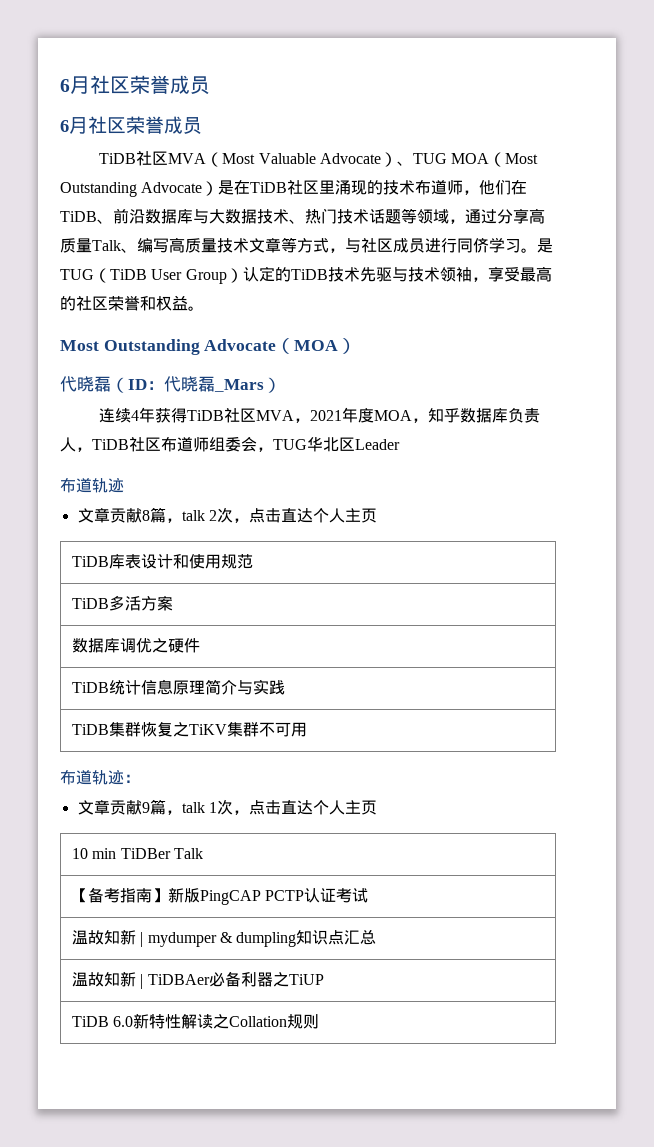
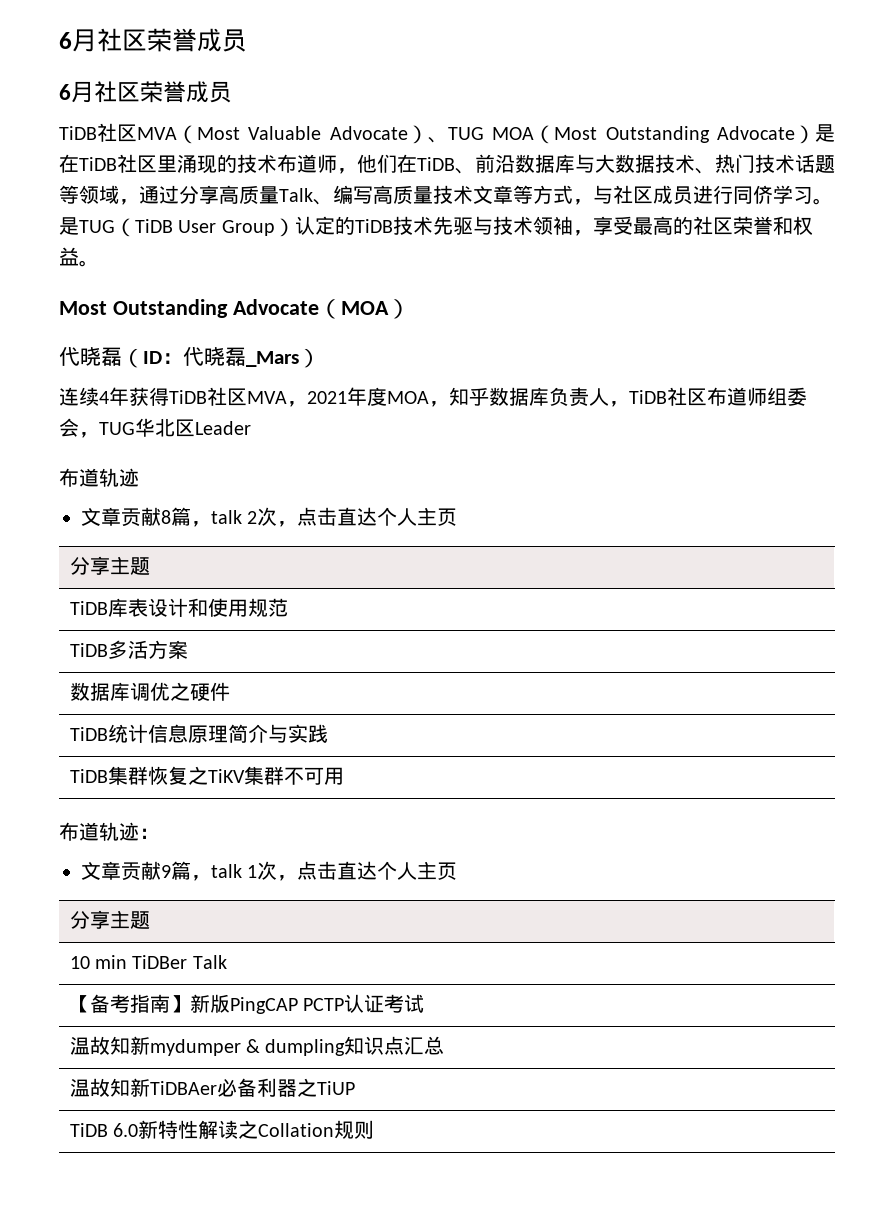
  文章贡献8篇，talk 2次，点击直达个人主页
+ 分享主题
  文章贡献9篇，talk 1次，点击直达个人主页
+ 分享主题
- 温故知新 | mydumper & dumpling知识点汇总
+ 温故知新mydumper & dumpling知识点汇总
- 温故知新 | TiDBAer必备利器之TiUP
+ 温故知新TiDBAer必备利器之TiUP

